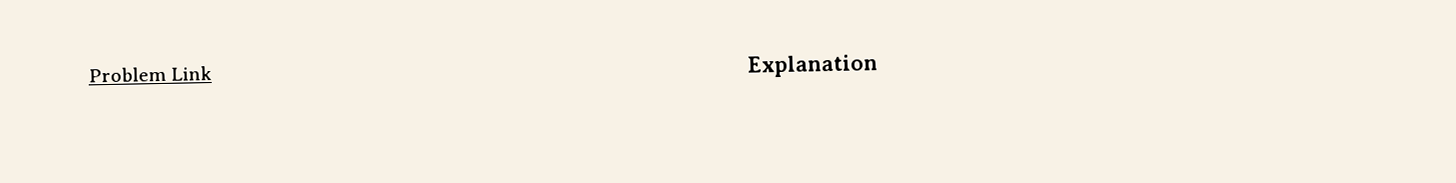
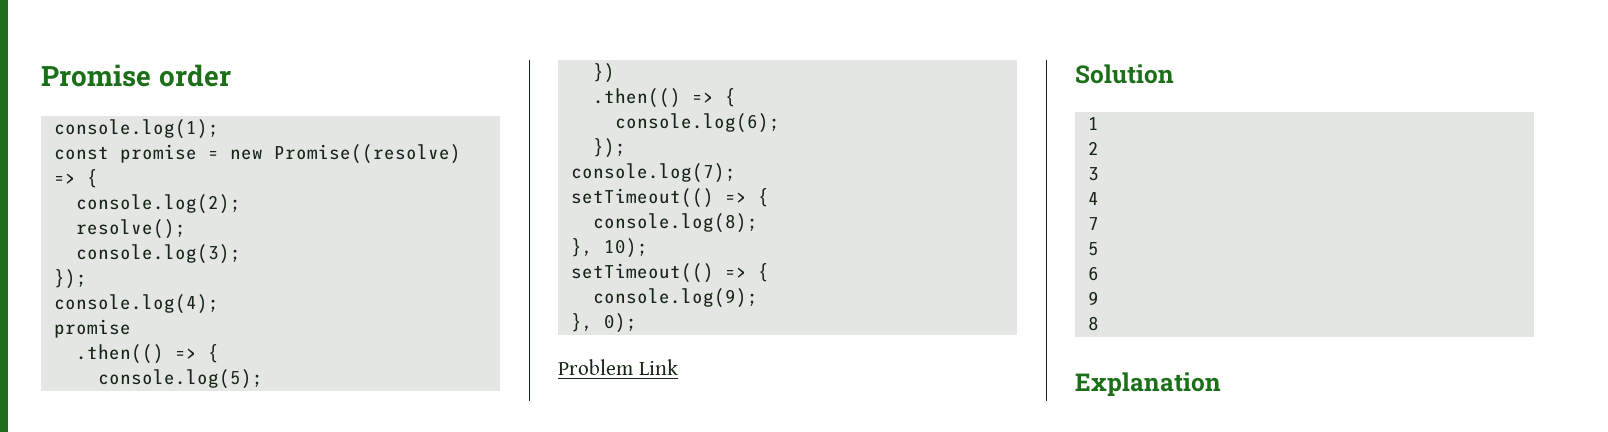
+ Promise order
+ console.log(1);
+ const promise = new Promise((resolve) => {
+ console.log(2);
+ resolve();
+ console.log(3);
+ });
+ console.log(4);
+ promise
+ .then(() => {
+ console.log(5);
+ })
+ .then(() => {
+ console.log(6);
+ });
+ console.log(7);
+ setTimeout(() => {
+ console.log(8);
+ }, 10);
+ setTimeout(() => {
+ console.log(9);
+ }, 0);
  Problem Link
+ Solution
+ 1
+ 2
+ 3
+ 4
+ 7
+ 5
+ 6
+ 9
+ 8

